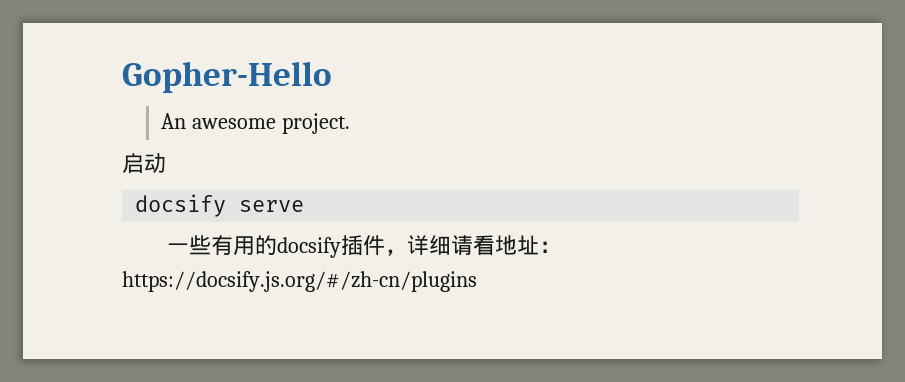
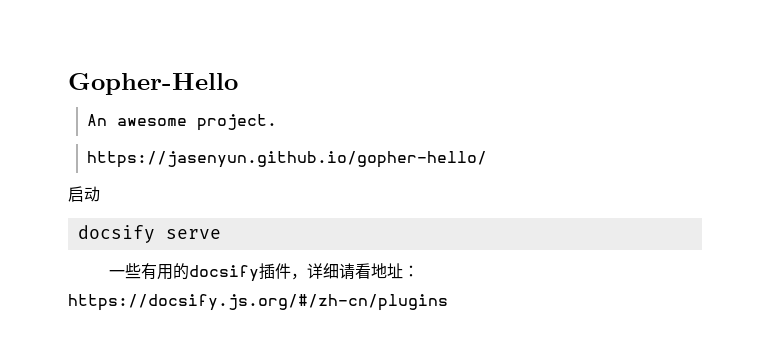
+ https://jasenyun.github.io/gopher-hello/

